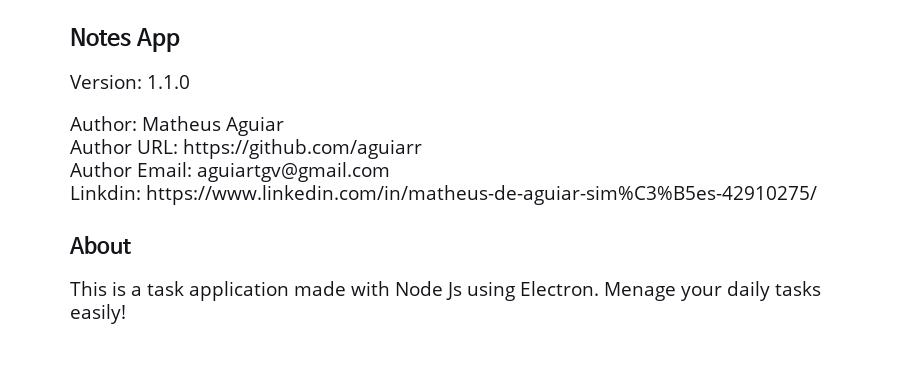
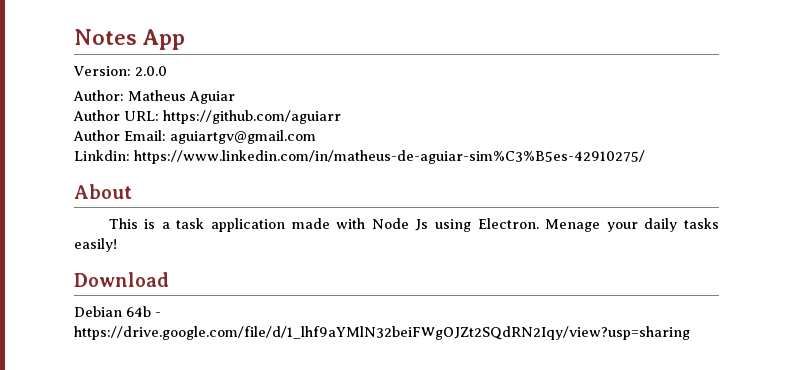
- Version: 1.1.0
+ Version: 2.0.0
+ Download
+ Debian 64b - https://drive.google.com/file/d/1_lhf9aYMlN32beiFWgOJZt2SQdRN2Iqy/view?usp=sharing

